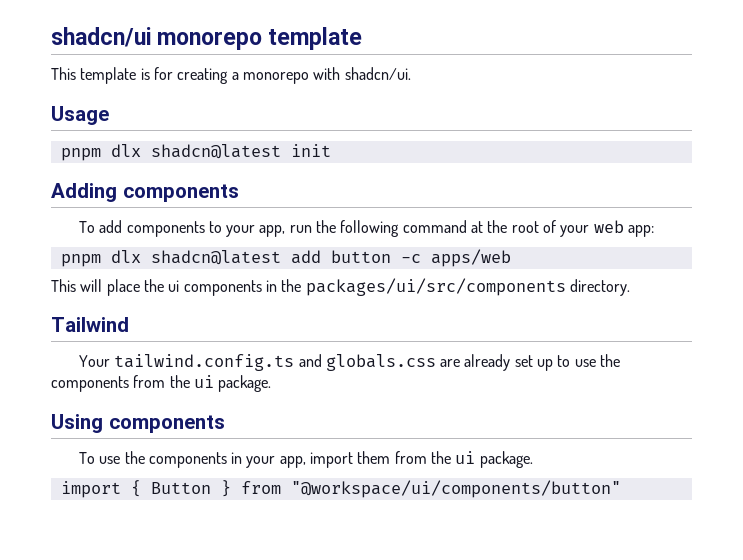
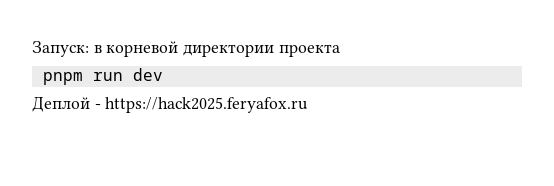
- shadcn/ui monorepo template
- This template is for creating a monorepo with shadcn/ui.
- Usage
- pnpm dlx shadcn@latest init
- Adding components
- To add components to your app, run the following command at the root of your web app:
- pnpm dlx shadcn@latest add button -c apps/web
- This will place the ui components in the packages/ui/src/components directory.
- Tailwind
- Your tailwind.config.ts and globals.css are already set up to use the components from the ui package.
- Using components
- To use the components in your app, import them from the ui package.
- import { Button } from "@workspace/ui/components/button"
+ Запуск: в корневой директории проекта
+ pnpm run dev
+ Деплой - https://hack2025.feryafox.ru

